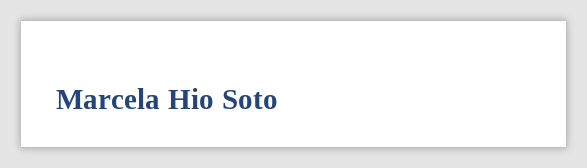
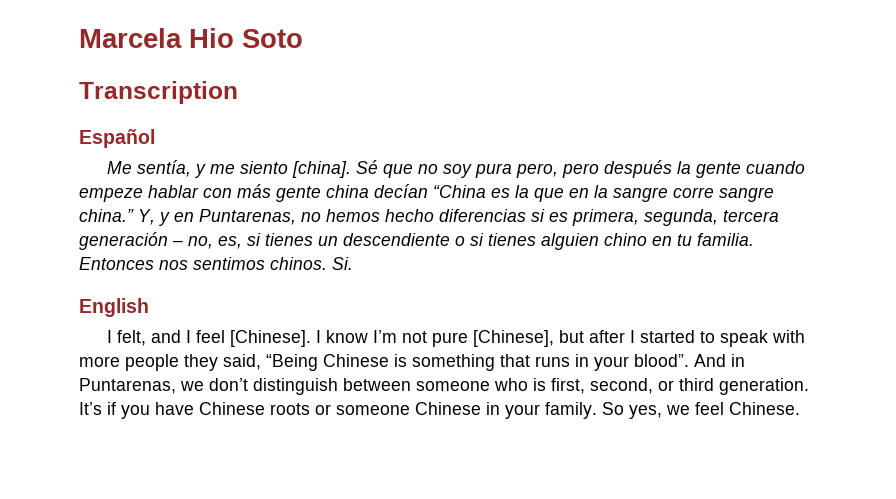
+ Transcription
+ Español
+ Me sentía, y me siento [china]. Sé que no soy pura pero, pero después la gente cuando empeze hablar con más gente china decían “China es la que en la sangre corre sangre china.” Y, y en Puntarenas, no hemos hecho diferencias si es primera, segunda, tercera generación – no, es, si tienes un descendiente o si tienes alguien chino en tu familia. Entonces nos sentimos chinos. Si.
+ English
+ I felt, and I feel [Chinese]. I know I’m not pure [Chinese], but after I started to speak with more people they said, “Being Chinese is something that runs in your blood”. And in Puntarenas, we don’t distinguish between someone who is first, second, or third generation. It’s if you have Chinese roots or someone Chinese in your family. So yes, we feel Chinese.

